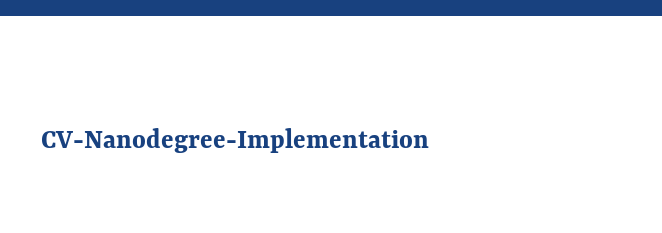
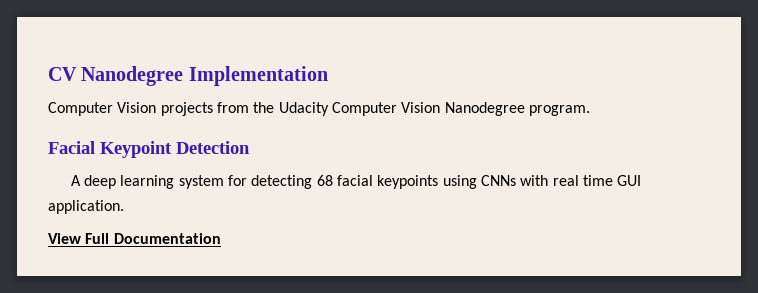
- CV-Nanodegree-Implementation
+ CV Nanodegree Implementation
+ Computer Vision projects from the Udacity Computer Vision Nanodegree program.
+ Facial Keypoint Detection
+ A deep learning system for detecting 68 facial keypoints using CNNs with real time GUI application.
+ View Full Documentation

